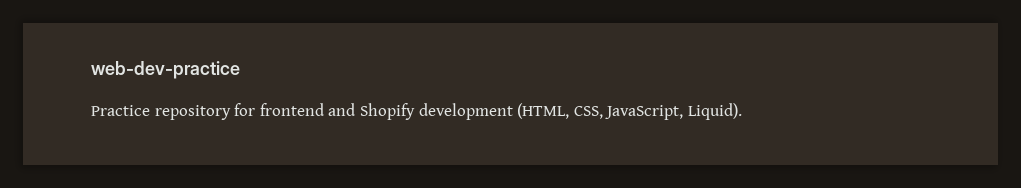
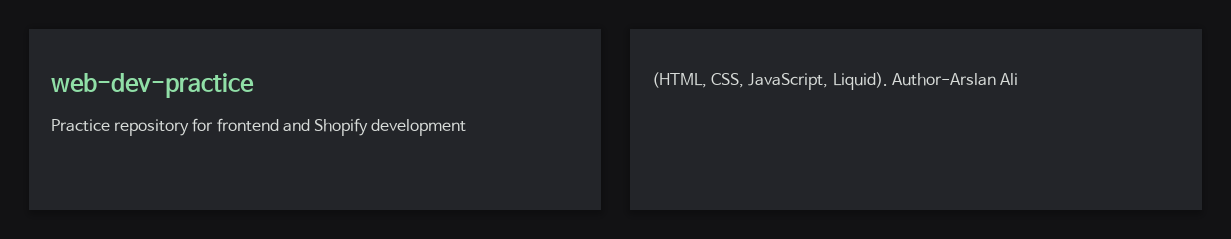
+ Author-Arslan Ali

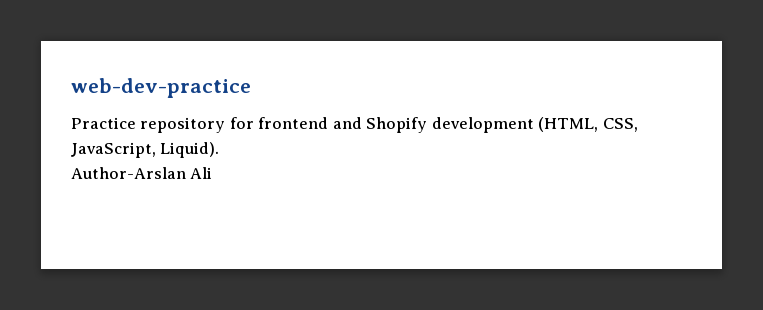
- Practice repository for frontend and Shopify development (HTML, CSS, JavaScript, Liquid). Author-Arslan Ali
+ Practice repository for frontend and Shopify development (HTML, CSS, JavaScript, Liquid).
+ Author-Arslan Ali

